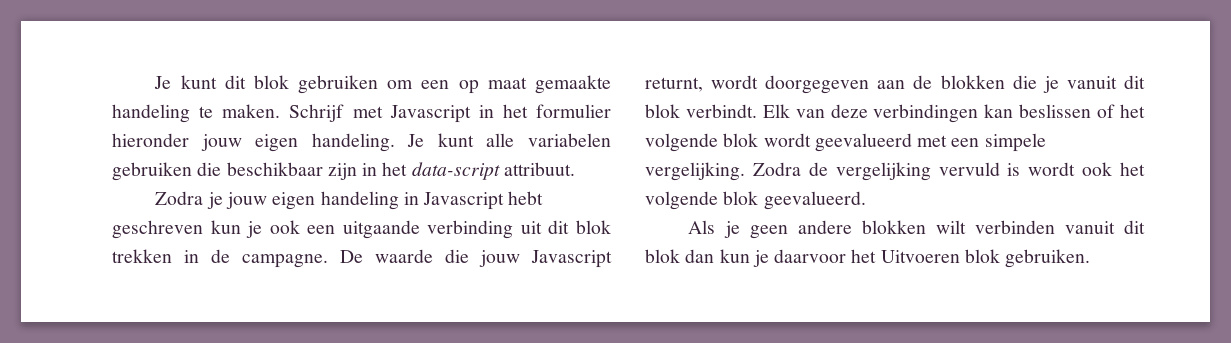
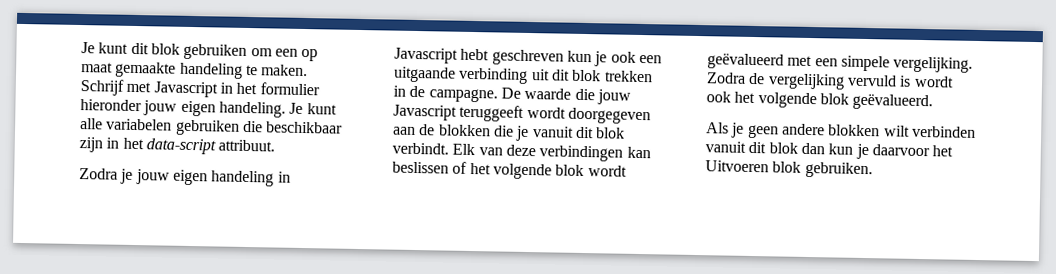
- De waarde die jouw Javascript returnt, wordt doorgegeven aan de blokken die je vanuit dit blok verbindt.
+ De waarde die jouw Javascript teruggeeft wordt doorgegeven aan de blokken die je vanuit dit blok verbindt.
- Elk van deze verbindingen kan beslissen of het volgende blok wordt geevalueerd met een simpele vergelijking.
+ Elk van deze verbindingen kan beslissen of het volgende blok wordt geëvalueerd met een simpele vergelijking.
- Zodra de vergelijking vervuld is wordt ook het volgende blok geevalueerd.
+ Zodra de vergelijking vervuld is wordt ook het volgende blok geëvalueerd.

